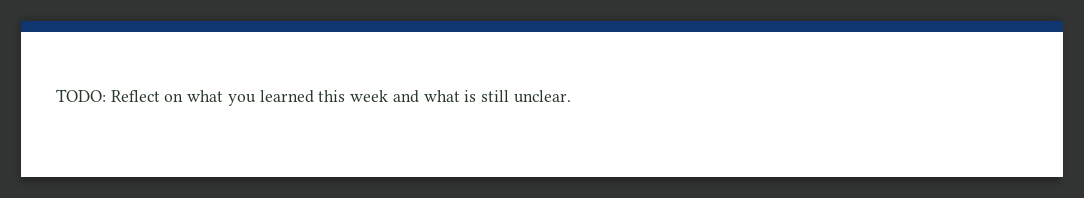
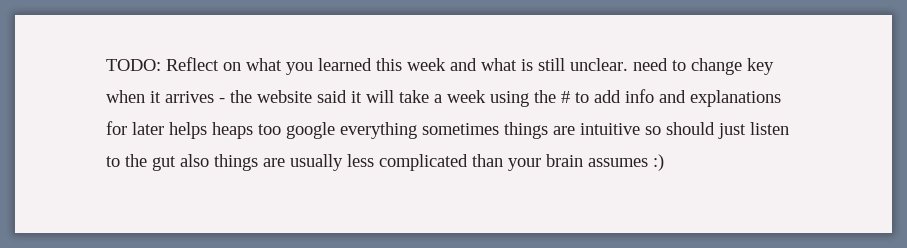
- TODO: Reflect on what you learned this week and what is still unclear.
+ TODO: Reflect on what you learned this week and what is still unclear. need to change key when it arrives - the website said it will take a week using the # to add info and explanations for later helps heaps too google everything sometimes things are intuitive so should just listen to the gut also things are usually less complicated than your brain assumes :)

